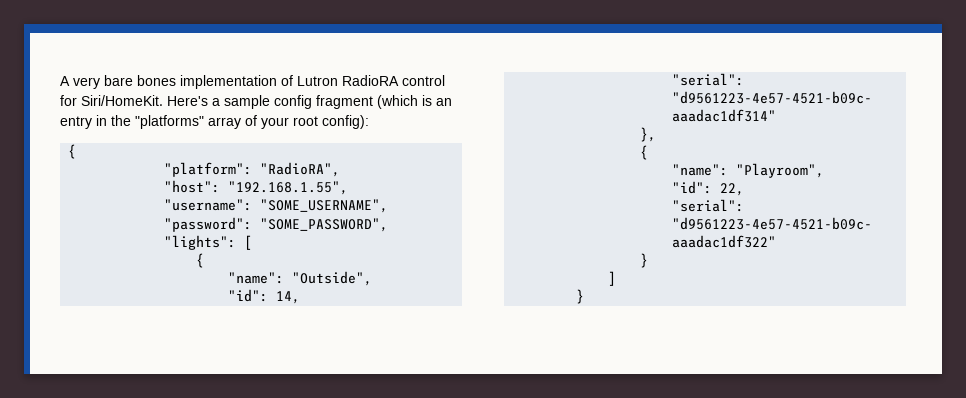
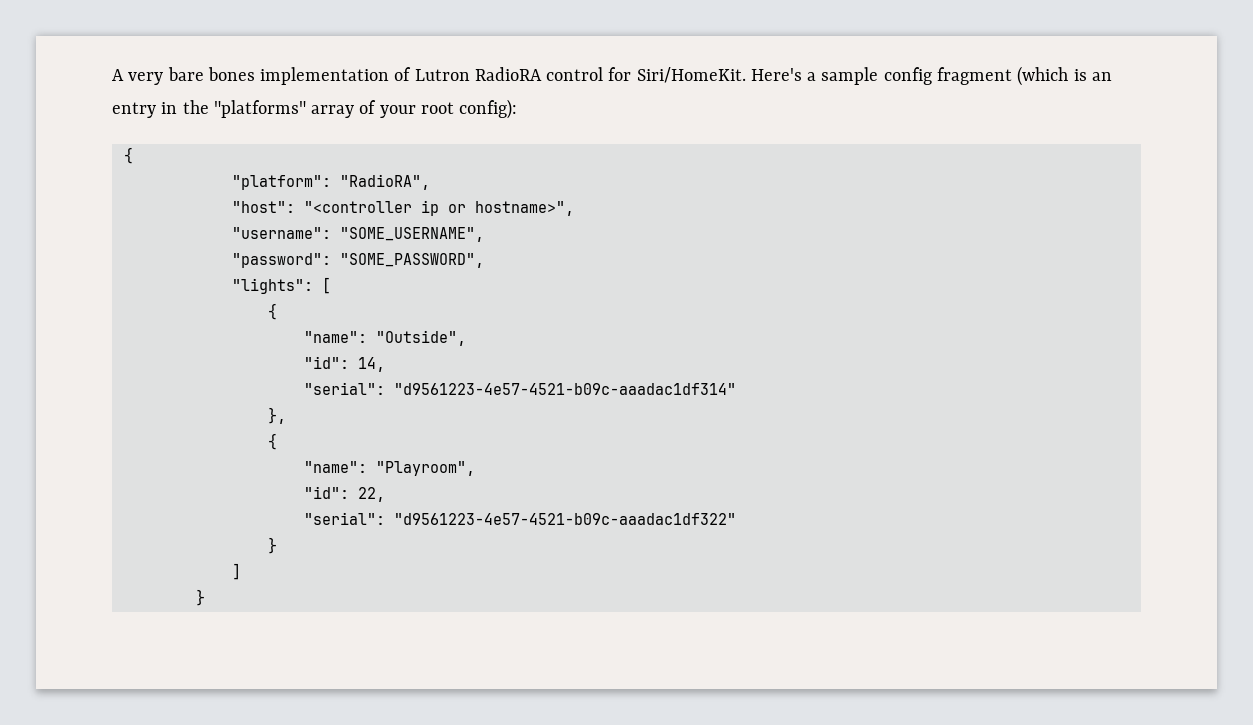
- "host": "192.168.1.55",
+ "host": "<controller ip or hostname>",

